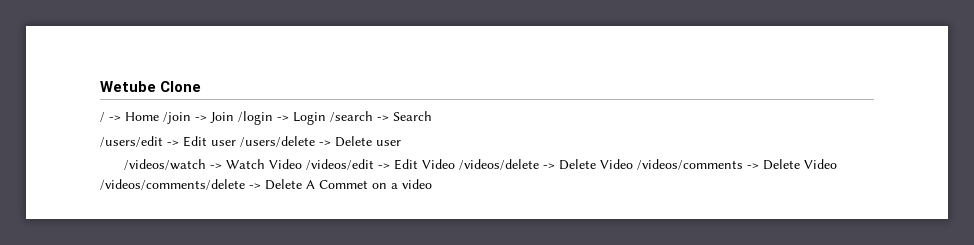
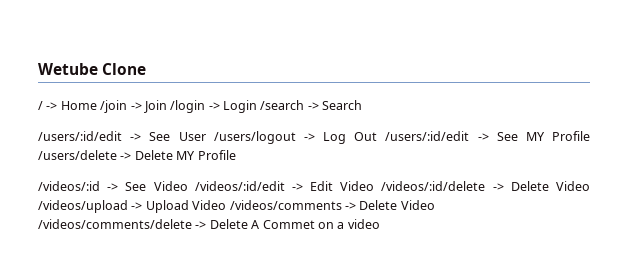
- /users/edit -> Edit user /users/delete -> Delete user
- /videos/watch -> Watch Video /videos/edit -> Edit Video /videos/delete -> Delete Video /videos/comments -> Delete Video /videos/comments/delete -> Delete A Commet on a video
+ /users/:id/edit -> See User /users/logout -> Log Out /users/:id/edit -> See MY Profile /users/delete -> Delete MY Profile
+ /videos/:id -> See Video /videos/:id/edit -> Edit Video /videos/:id/delete -> Delete Video /videos/upload -> Upload Video /videos/comments -> Delete Video /videos/comments/delete -> Delete A Commet on a video

